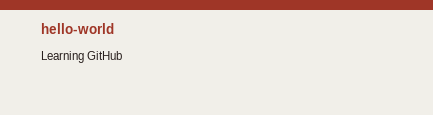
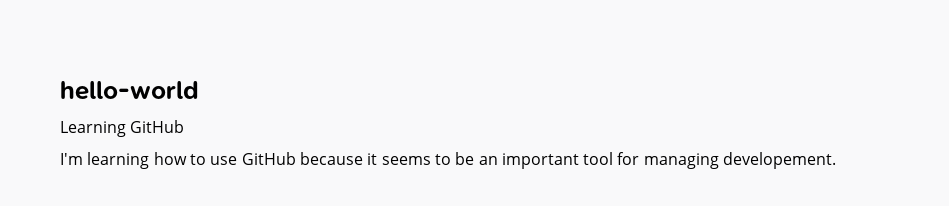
+ I'm learning how to use GitHub because it seems to be an important tool for managing developement.

